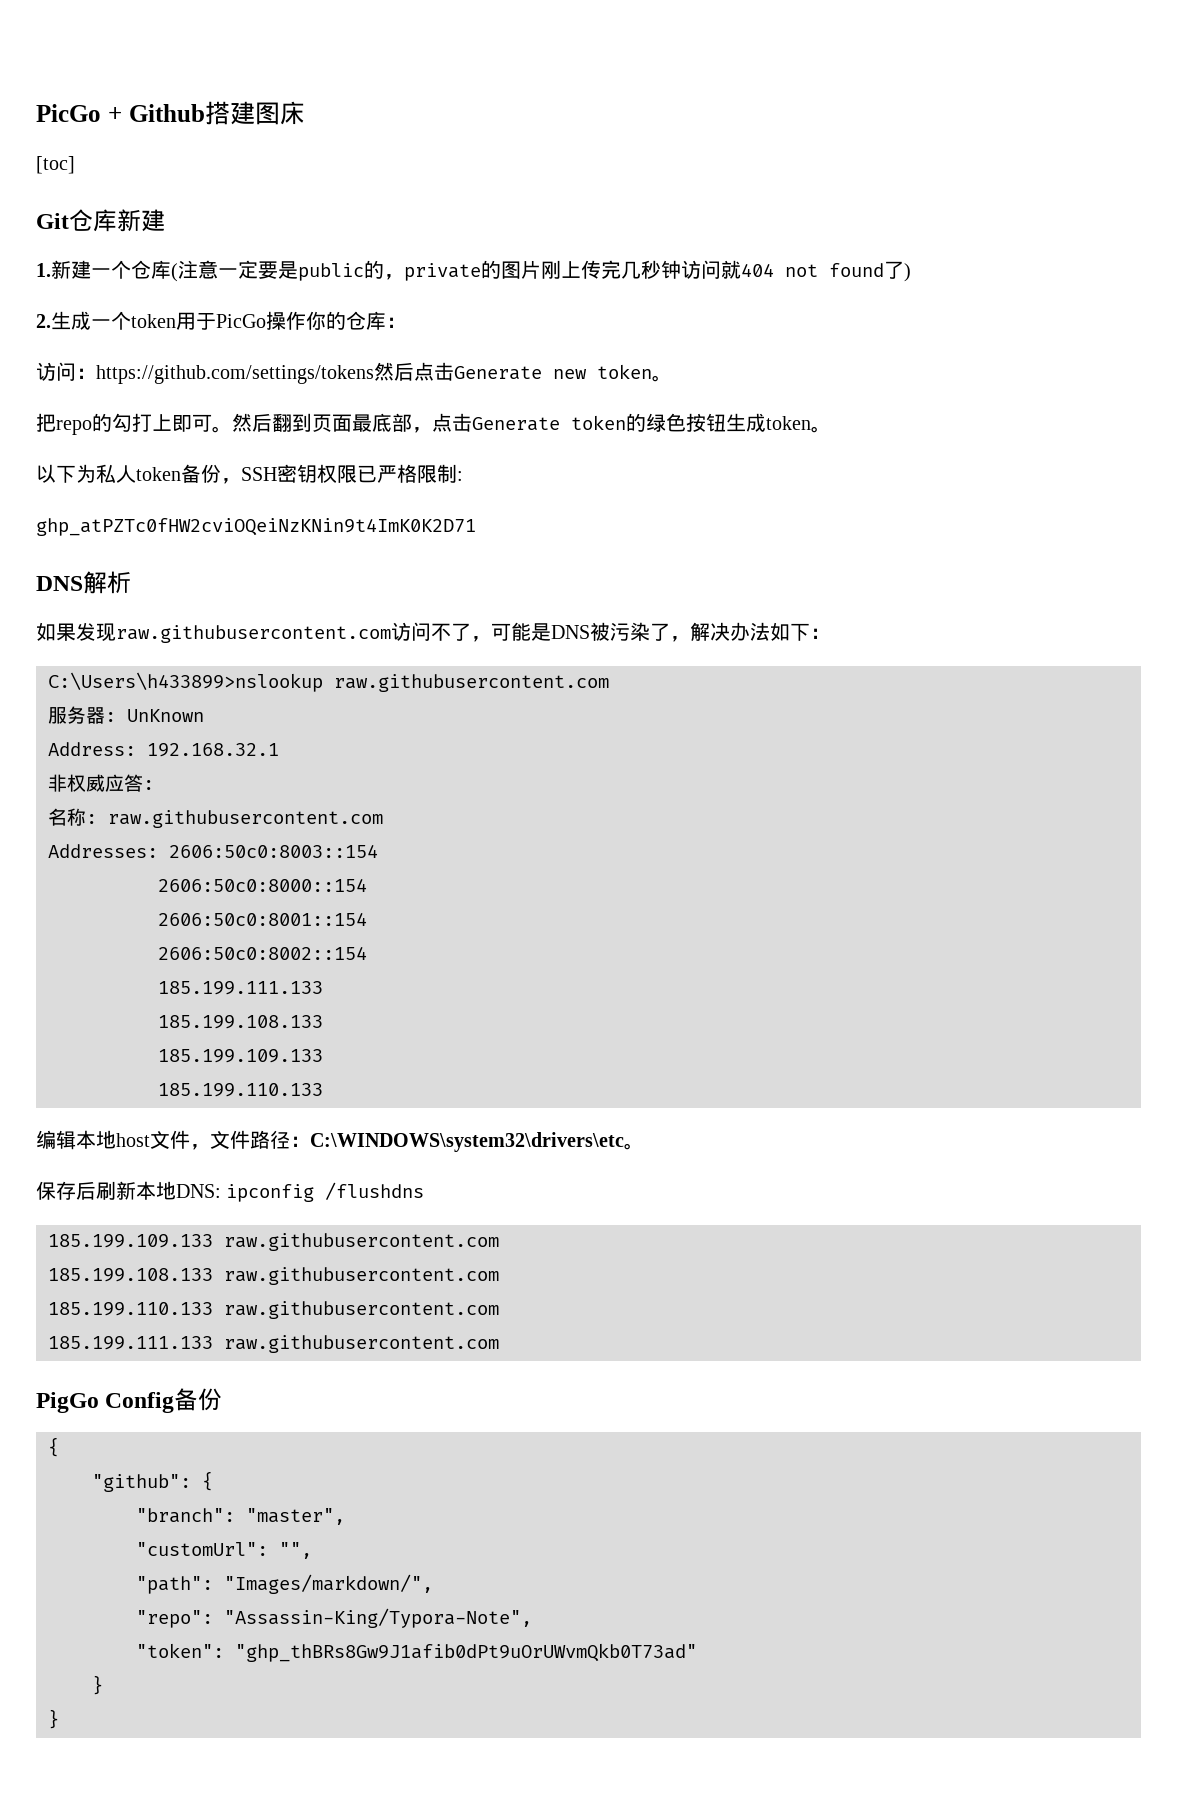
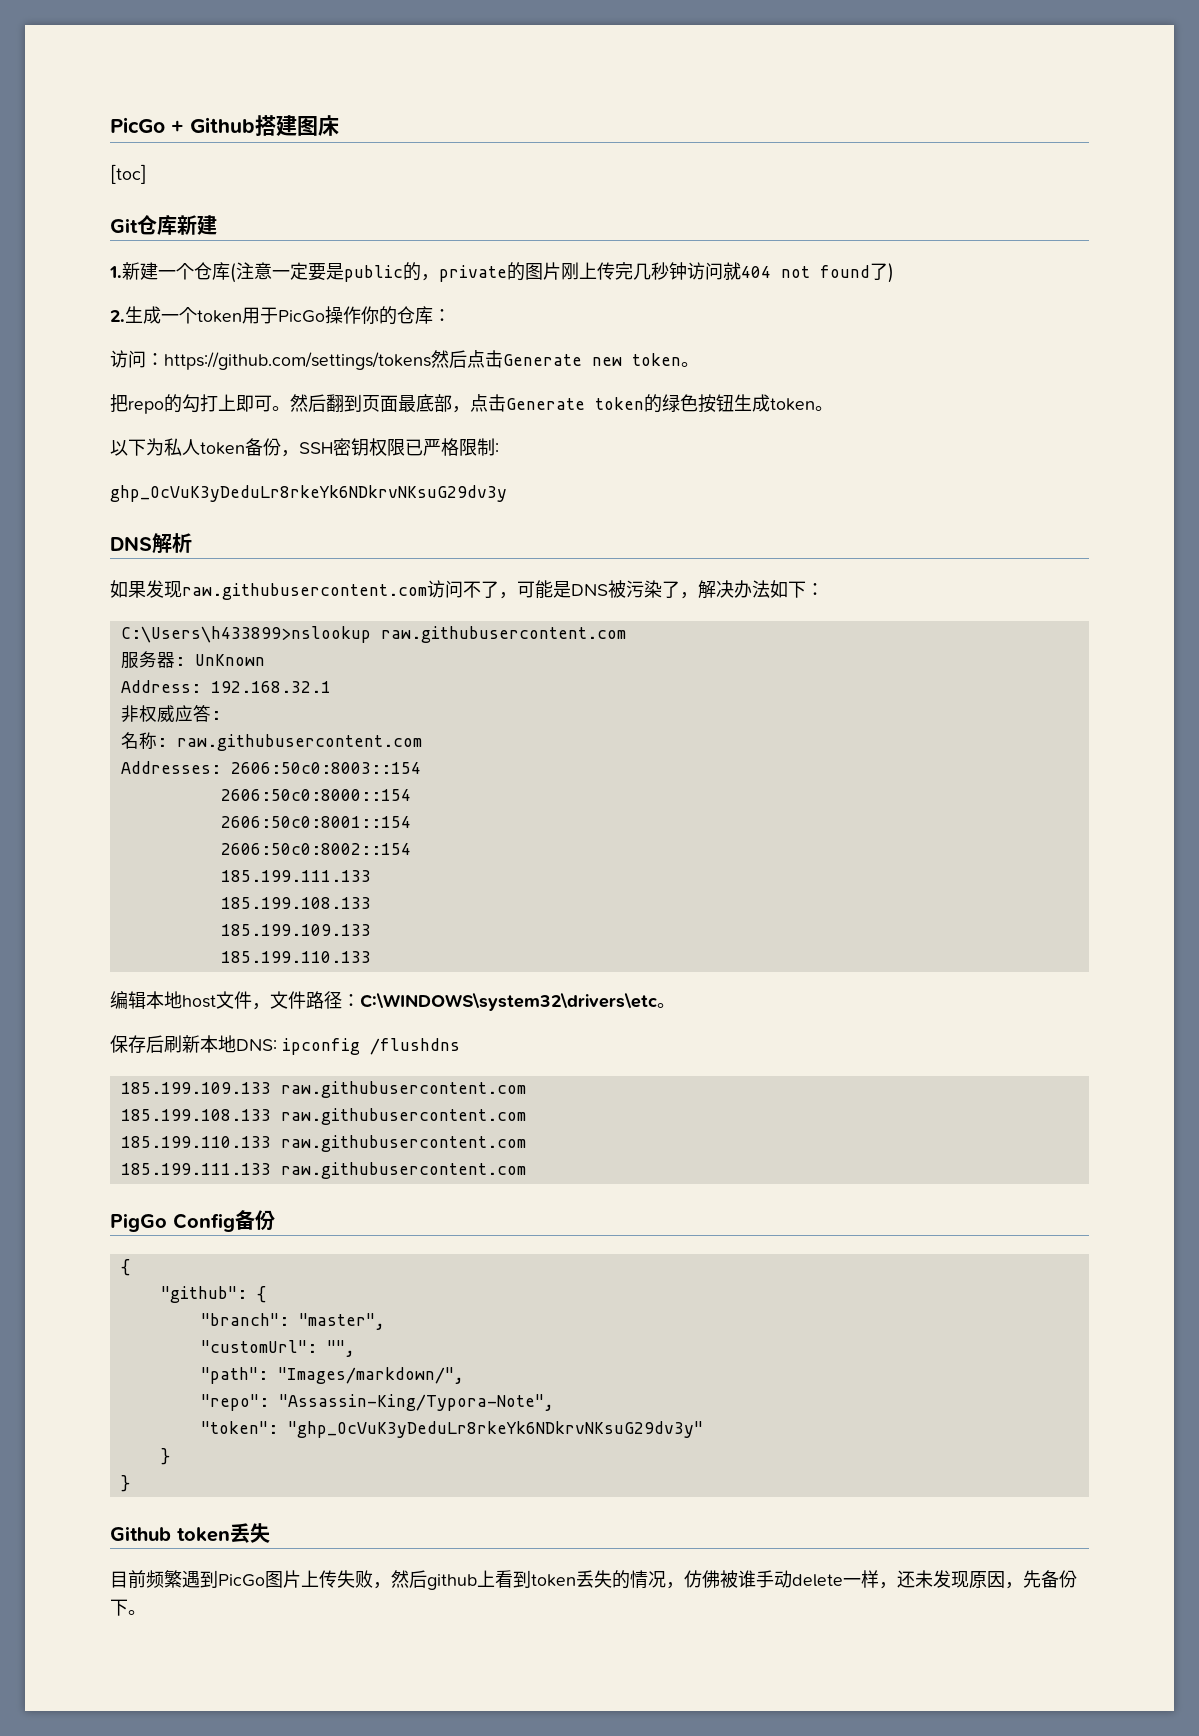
- 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
+ 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
- "token": "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"
+ "token": "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"
+ Github token丢失
+ 目前频繁遇到PicGo图片上传失败，然后github上看到token丢失的情况，仿佛被谁手动delete一样，还未发现原因，先备份下。

